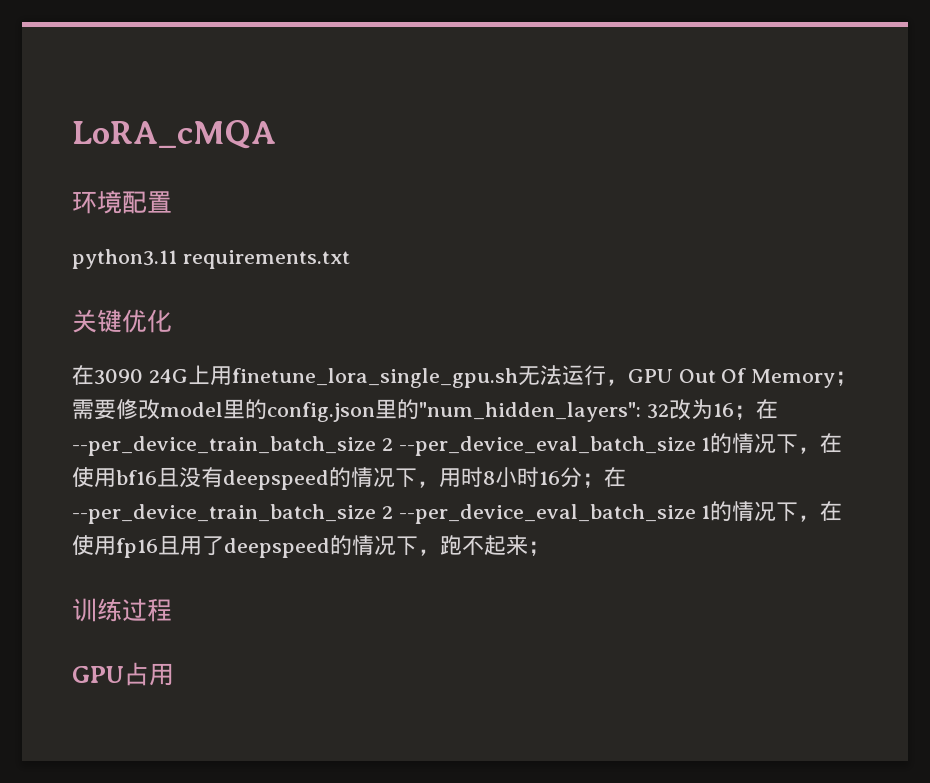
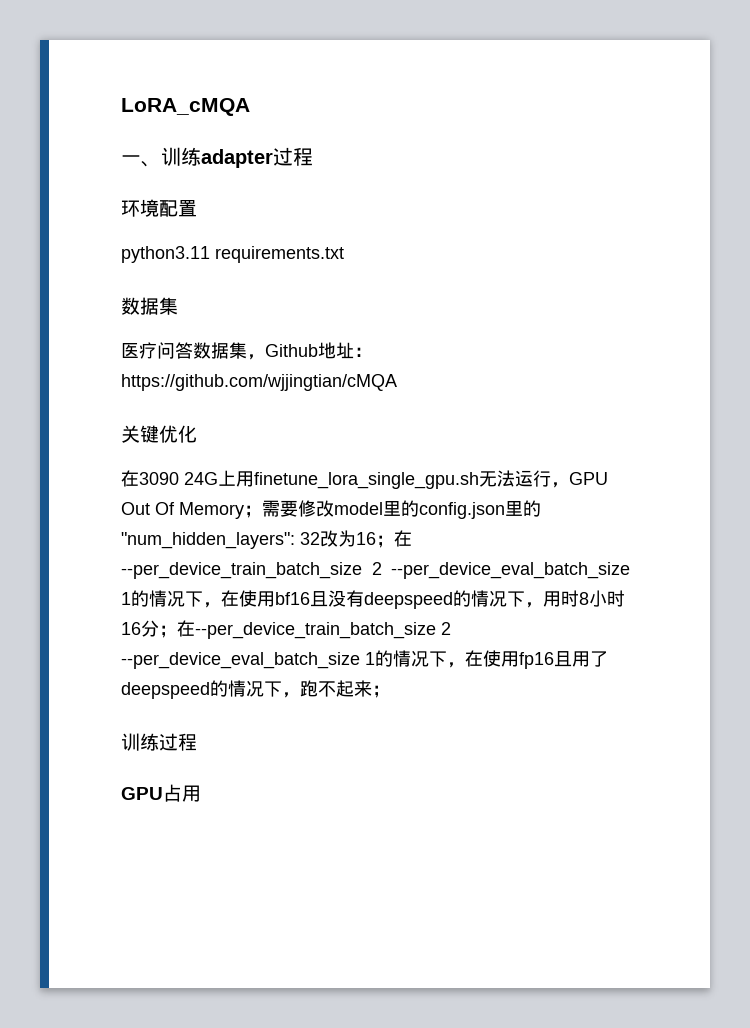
+ 一、训练adapter过程
  python3.11 requirements.txt
+ 数据集
+ 医疗问答数据集，Github地址：https://github.com/wjjingtian/cMQA

